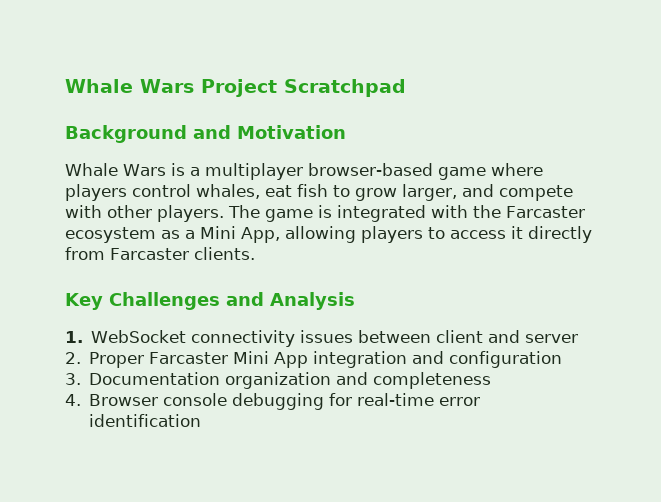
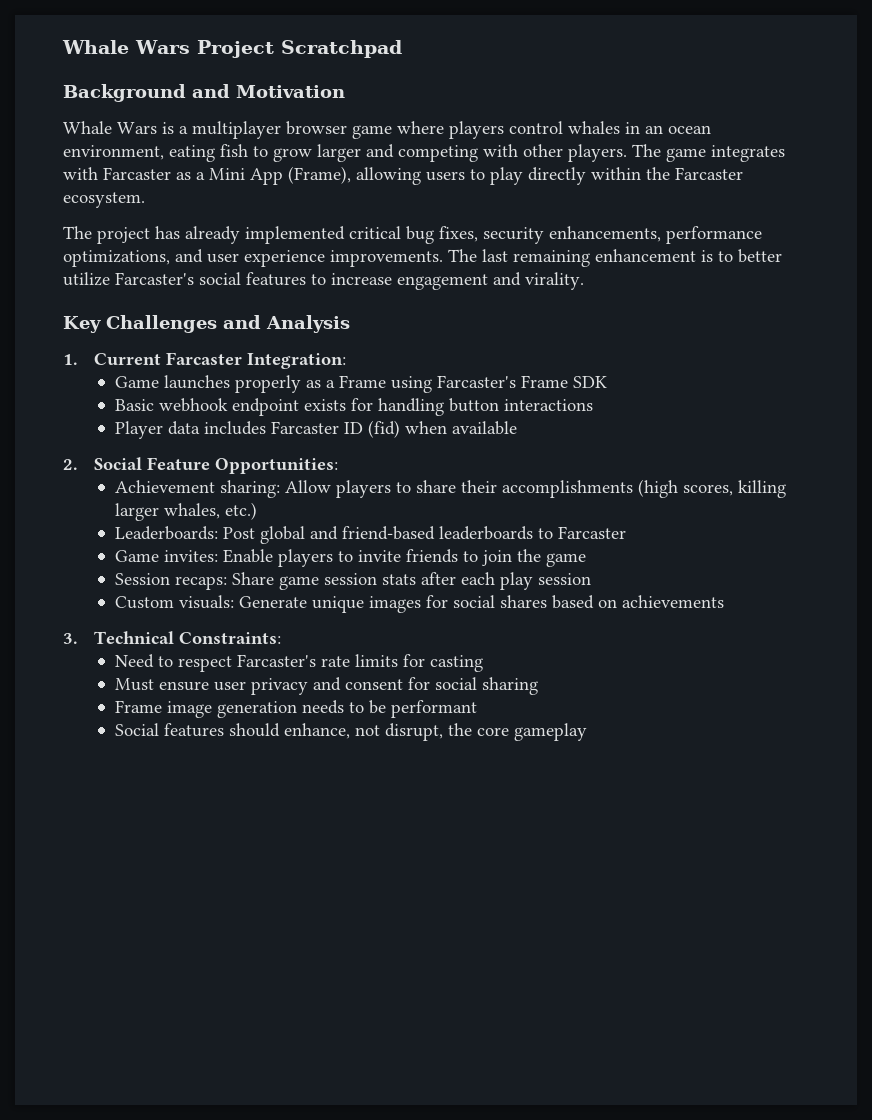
- Whale Wars is a multiplayer browser-based game where players control whales, eat fish to grow larger, and compete with other players.
+ Whale Wars is a multiplayer browser game where players control whales in an ocean environment, eating fish to grow larger and competing with other players.
- The game is integrated with the Farcaster ecosystem as a Mini App, allowing players to access it directly from Farcaster clients.
+ The game integrates with Farcaster as a Mini App (Frame), allowing users to play directly within the Farcaster ecosystem.
+ The project has already implemented critical bug fixes, security enhancements, performance optimizations, and user experience improvements. The last remaining enhancement is to better utilize Farcaster's social features to increase engagement and virality.
- 1. WebSocket connectivity issues between client and server
- 2. Proper Farcaster Mini App integration and configuration
- 3. Documentation organization and completeness
- 4. Browser console debugging for real-time error identification
+ 1. Current Farcaster Integration:
+ Game launches properly as a Frame using Farcaster's Frame SDK
+ Basic webhook endpoint exists for handling button interactions
+ Player data includes Farcaster ID (fid) when available
+ 2. Social Feature Opportunities:
+ Achievement sharing: Allow players to share their accomplishments (high scores, killing larger whales, etc.)
+ Leaderboards: Post global and friend-based leaderboards to Farcaster
+ Game invites: Enable players to invite friends to join the game
+ Session recaps: Share game session stats after each play session
+ Custom visuals: Generate unique images for social shares based on achievements
+ 3. Technical Constraints:
+ Need to respect Farcaster's rate limits for casting
+ Must ensure user privacy and consent for social sharing
+ Frame image generation needs to be performant
+ Social features should enhance, not disrupt, the core gameplay

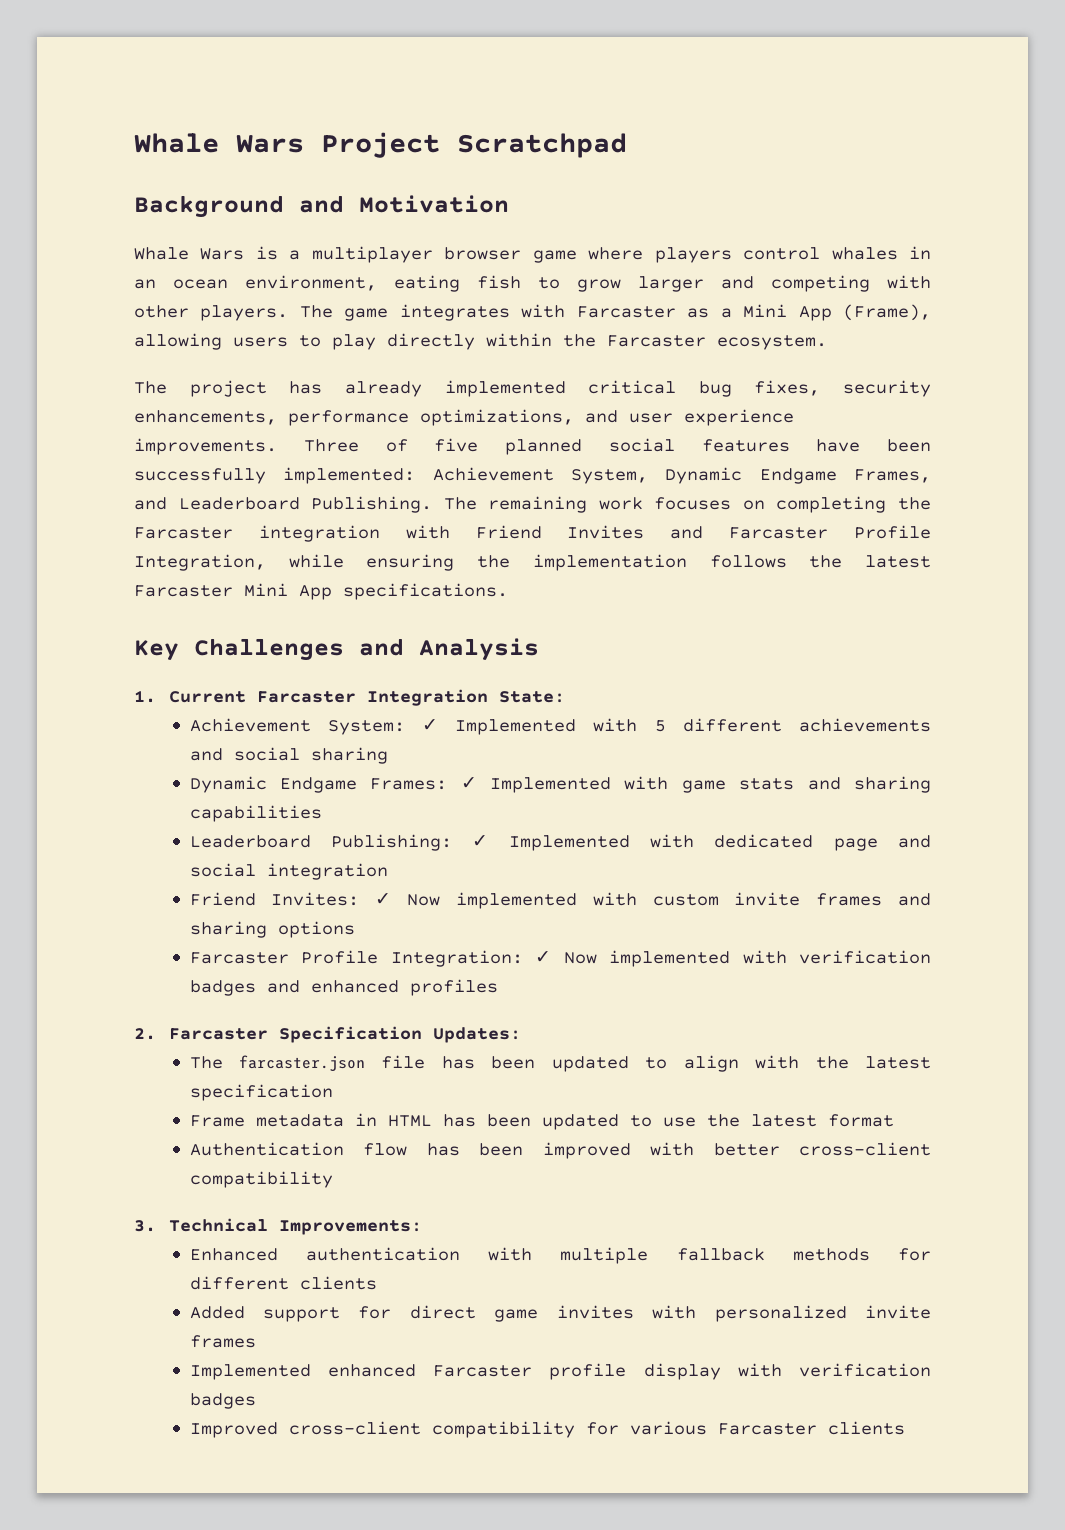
- The last remaining enhancement is to better utilize Farcaster's social features to increase engagement and virality.
+ Three of five planned social features have been successfully implemented: Achievement System, Dynamic Endgame Frames, and Leaderboard Publishing. The remaining work focuses on completing the Farcaster integration with Friend Invites and Farcaster Profile Integration, while ensuring the implementation follows the latest Farcaster Mini App specifications.
- 1. Current Farcaster Integration:
- Game launches properly as a Frame using Farcaster's Frame SDK
- Basic webhook endpoint exists for handling button interactions
- Player data includes Farcaster ID (fid) when available
- 2. Social Feature Opportunities:
- Achievement sharing: Allow players to share their accomplishments (high scores, killing larger whales, etc.)
- Leaderboards: Post global and friend-based leaderboards to Farcaster
- Game invites: Enable players to invite friends to join the game
- Session recaps: Share game session stats after each play session
- Custom visuals: Generate unique images for social shares based on achievements
- 3. Technical Constraints:
- Need to respect Farcaster's rate limits for casting
- Must ensure user privacy and consent for social sharing
- Frame image generation needs to be performant
- Social features should enhance, not disrupt, the core gameplay
+ 1. Current Farcaster Integration State:
+ Achievement System: ✓ Implemented with 5 different achievements and social sharing
+ Dynamic Endgame Frames: ✓ Implemented with game stats and sharing capabilities
+ Leaderboard Publishing: ✓ Implemented with dedicated page and social integration
+ Friend Invites: ✓ Now implemented with custom invite frames and sharing options
+ Farcaster Profile Integration: ✓ Now implemented with verification badges and enhanced profiles
+ 2. Farcaster Specification Updates:
+ The farcaster.json file has been updated to align with the latest specification
+ Frame metadata in HTML has been updated to use the latest format
+ Authentication flow has been improved with better cross-client compatibility
+ 3. Technical Improvements:
+ Enhanced authentication with multiple fallback methods for different clients
+ Added support for direct game invites with personalized invite frames
+ Implemented enhanced Farcaster profile display with verification badges
+ Improved cross-client compatibility for various Farcaster clients

